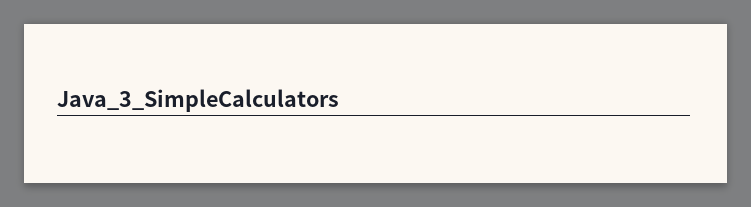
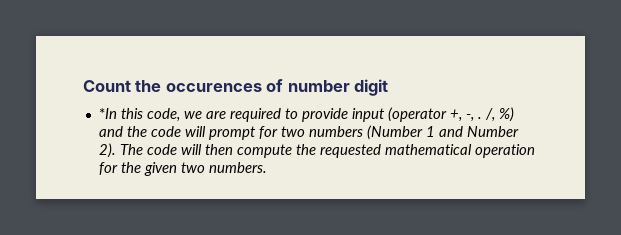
- Java_3_SimpleCalculators
+ Count the occurences of number digit
+ *In this code, we are required to provide input (operator +, -, . /, %) and the code will prompt for two numbers (Number 1 and Number 2). The code will then compute the requested mathematical operation for the given two numbers.

